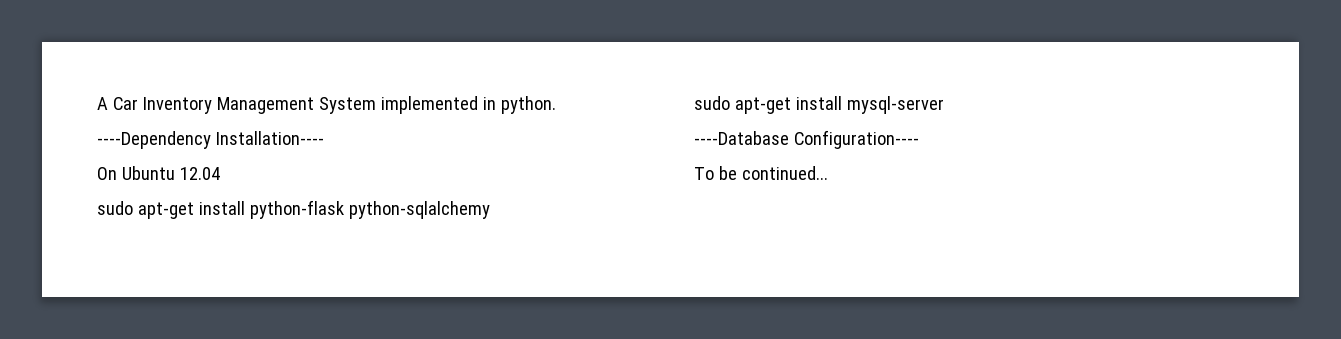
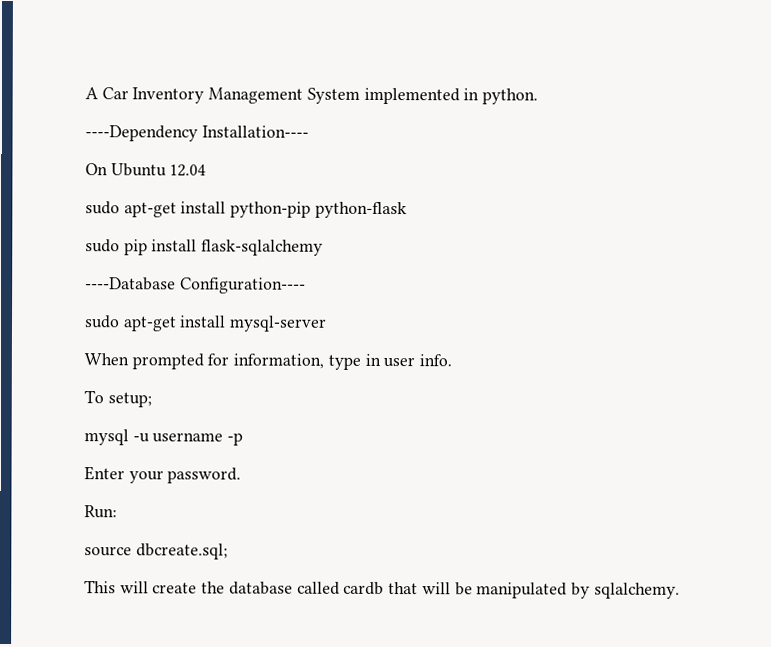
- sudo apt-get install python-flask python-sqlalchemy
+ sudo apt-get install python-pip python-flask
+ sudo pip install flask-sqlalchemy
+ ----Database Configuration----
  sudo apt-get install mysql-server
- ----Database Configuration----
- To be continued...
+ When prompted for information, type in user info.
+ To setup;
+ mysql -u username -p
+ Enter your password.
+ Run:
+ source dbcreate.sql;
+ This will create the database called cardb that will be manipulated by sqlalchemy.

